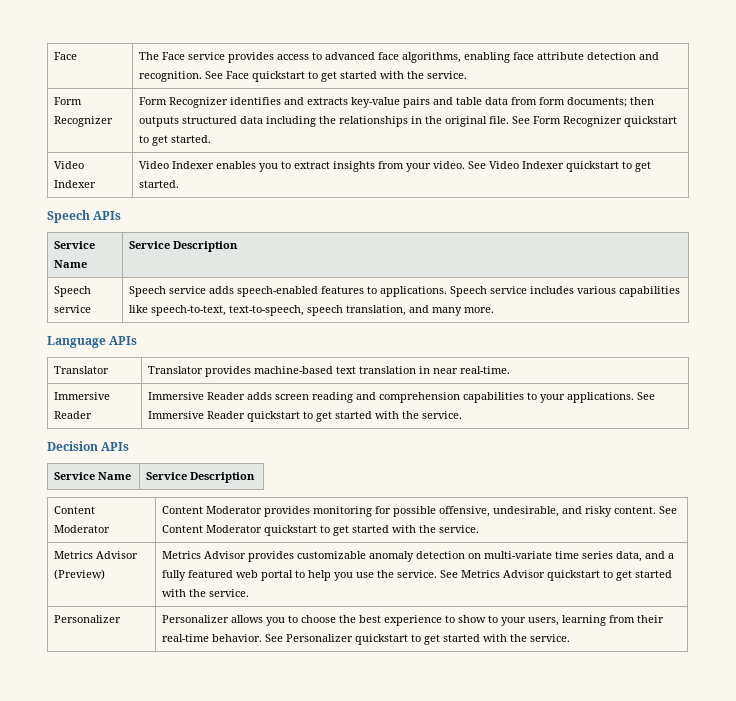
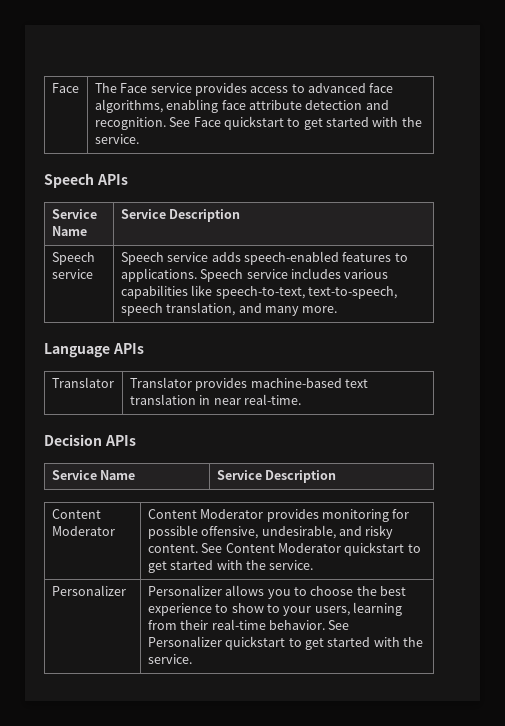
- Form Recognizer | Form Recognizer identifies and extracts key-value pairs and table data from form documents; then outputs structured data including the relationships in the original file. See Form Recognizer quickstart to get started.
- Video Indexer | Video Indexer enables you to extract insights from your video. See Video Indexer quickstart to get started.
- Immersive Reader | Immersive Reader adds screen reading and comprehension capabilities to your applications. See Immersive Reader quickstart to get started with the service.
- Metrics Advisor (Preview) | Metrics Advisor provides customizable anomaly detection on multi-variate time series data, and a fully featured web portal to help you use the service. See Metrics Advisor quickstart to get started with the service.

